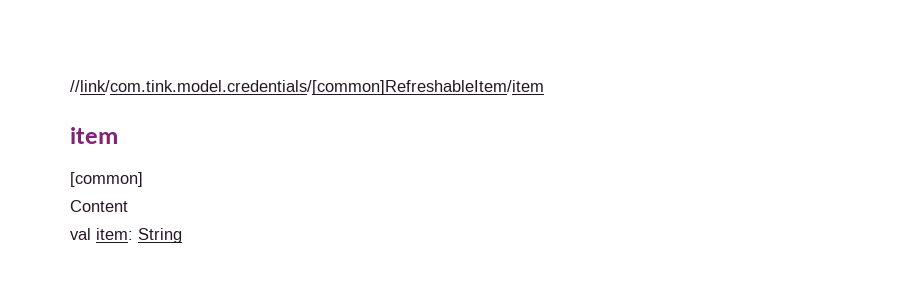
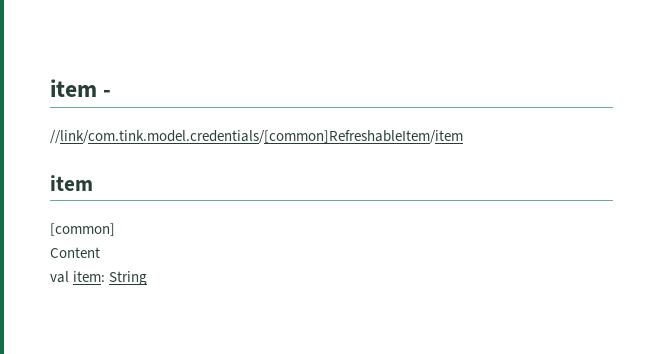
+ item -

